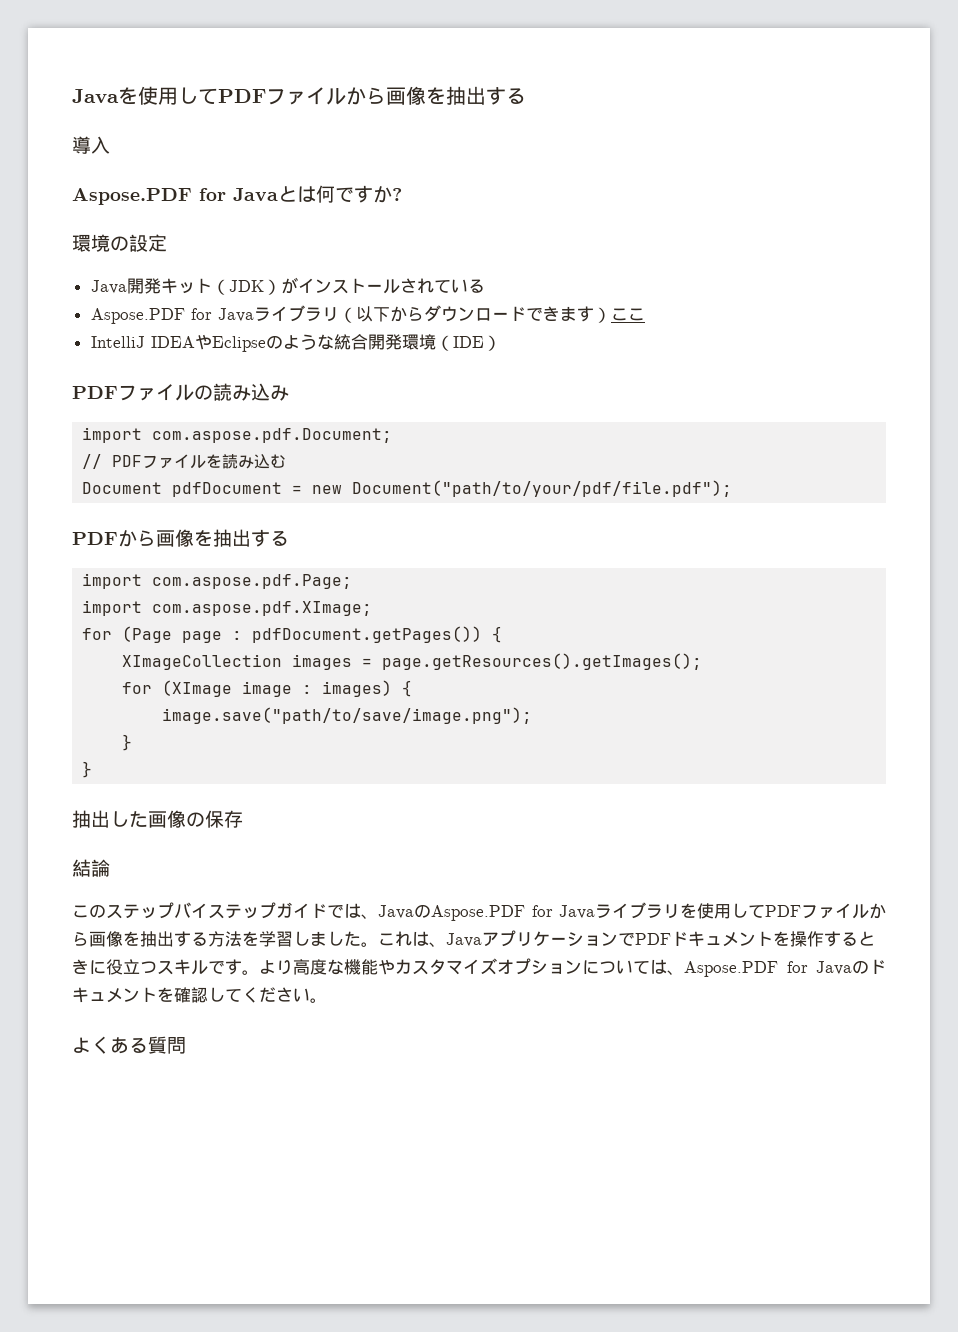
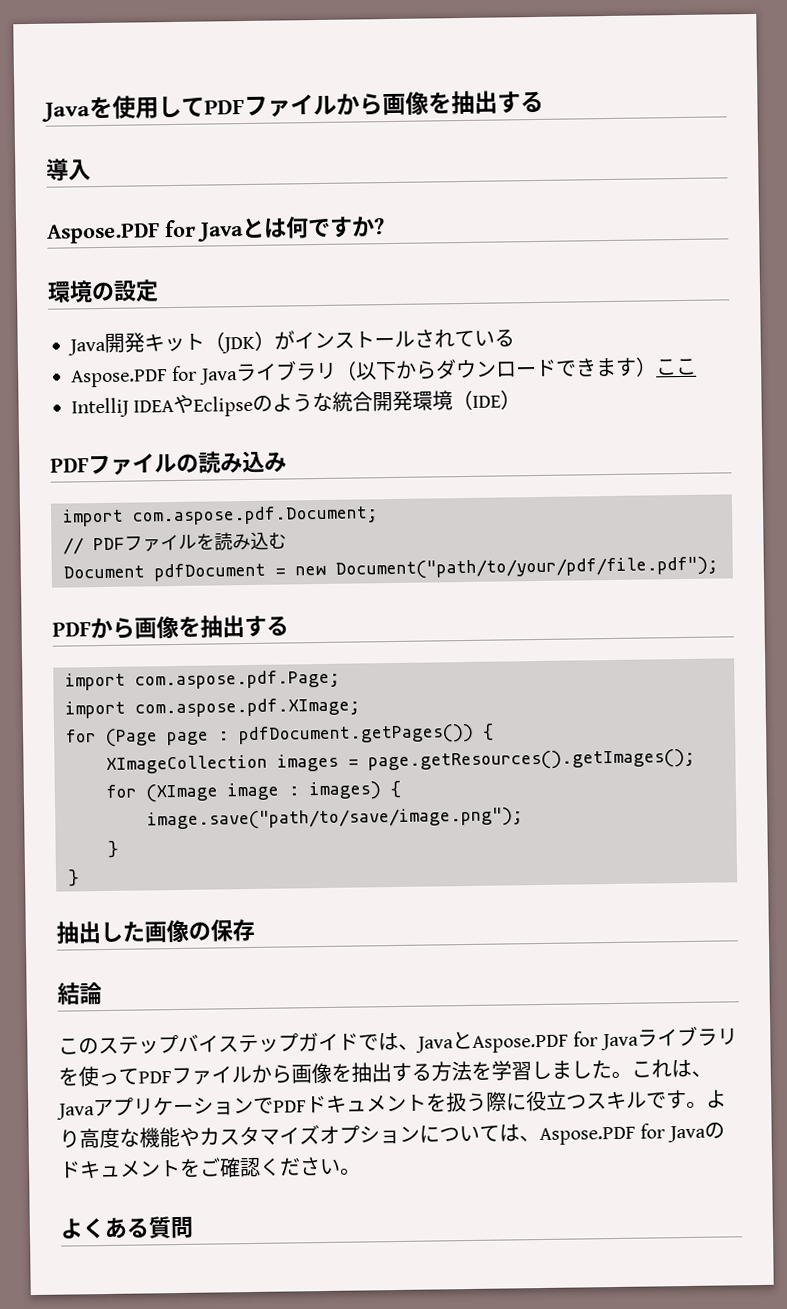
- このステップバイステップガイドでは、JavaのAspose.PDF for Javaライブラリを使用してPDFファイルから画像を抽出する方法を学習しました。
+ このステップバイステップガイドでは、JavaとAspose.PDF for Javaライブラリを使ってPDFファイルから画像を抽出する方法を学習しました。
- これは、JavaアプリケーションでPDFドキュメントを操作するときに役立つスキルです。
+ これは、JavaアプリケーションでPDFドキュメントを扱う際に役立つスキルです。
- より高度な機能やカスタマイズオプションについては、Aspose.PDF for Javaのドキュメントを確認してください。
+ より高度な機能やカスタマイズオプションについては、Aspose.PDF for Javaのドキュメントをご確認ください。

